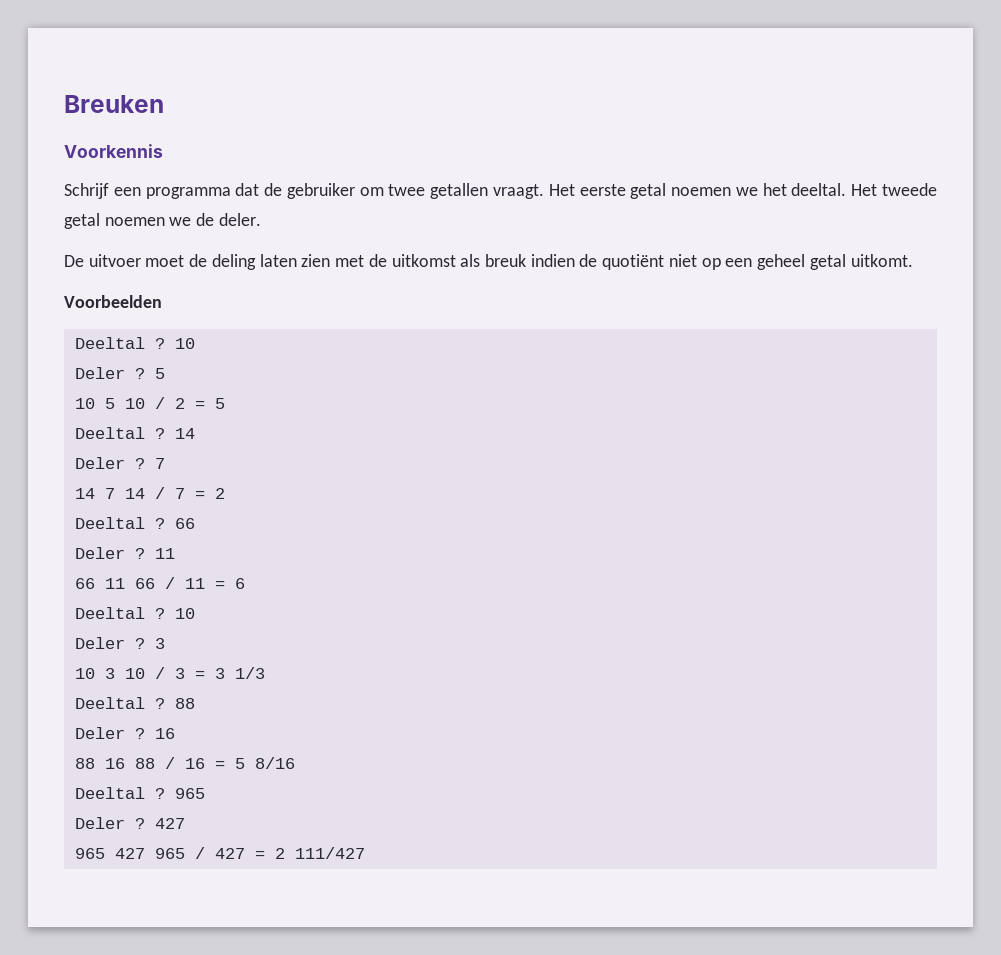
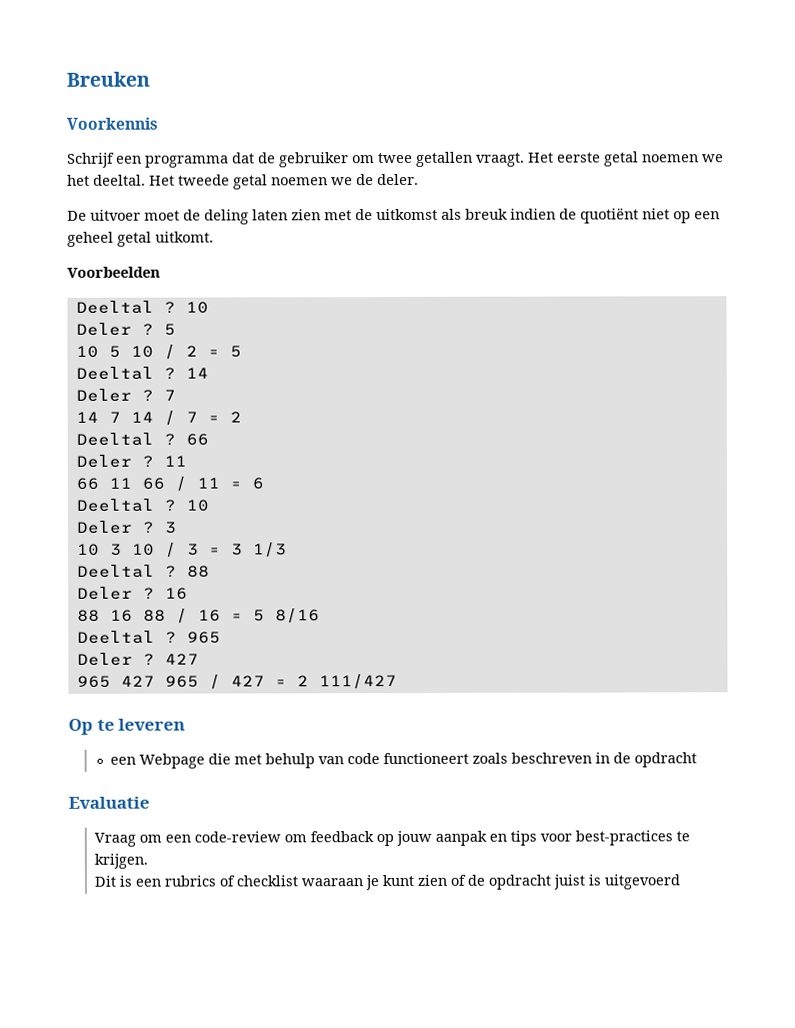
+ Op te leveren
+ een Webpage die met behulp van code functioneert zoals beschreven in de opdracht
+ Evaluatie
+ Vraag om een code-review om feedback op jouw aanpak en tips voor best-practices te krijgen.
+ Dit is een rubrics of checklist waaraan je kunt zien of de opdracht juist is uitgevoerd

